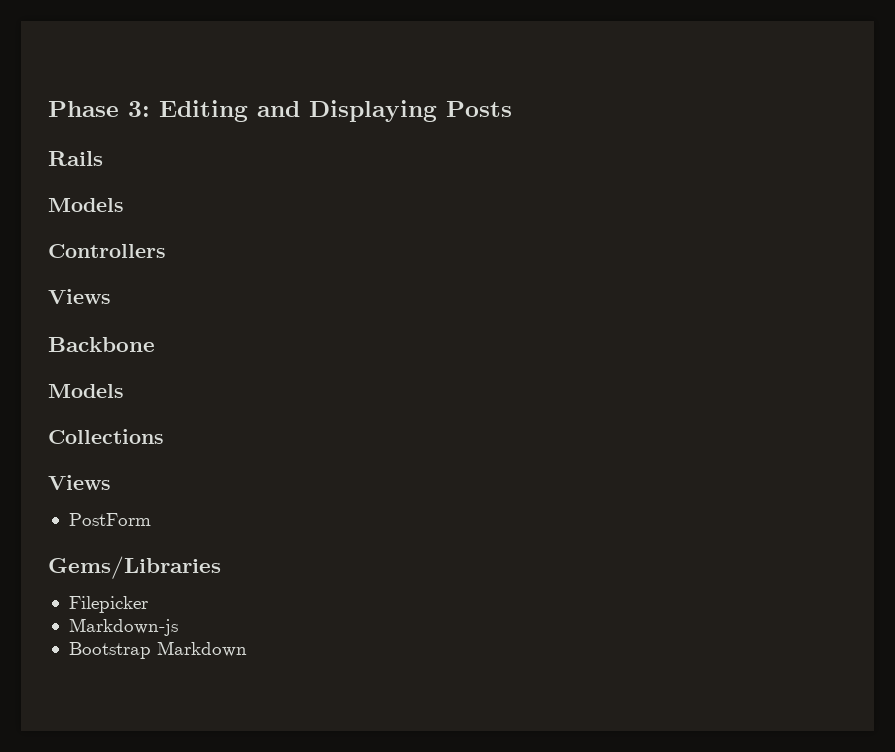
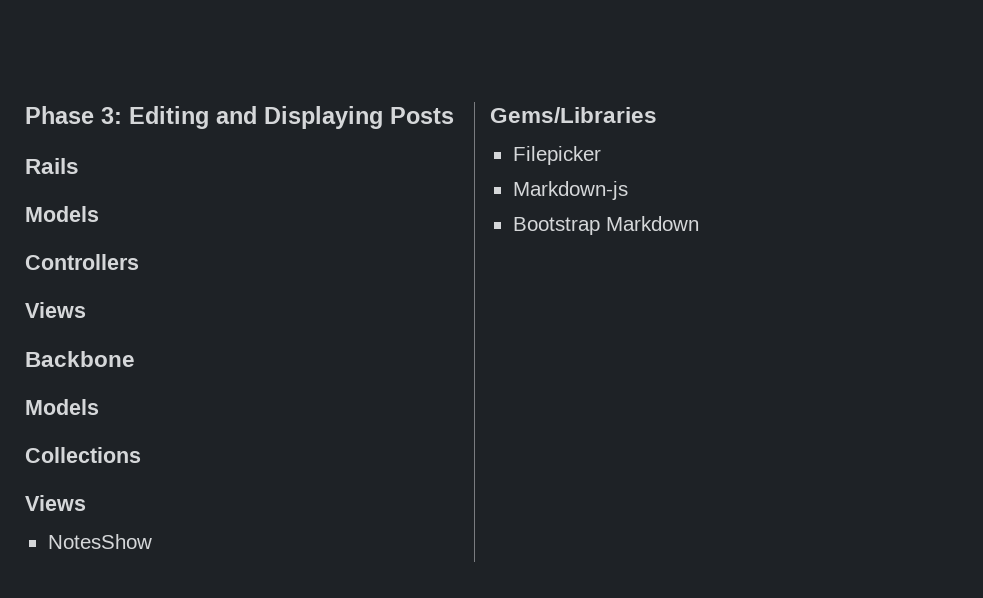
- PostForm
+ NotesShow

